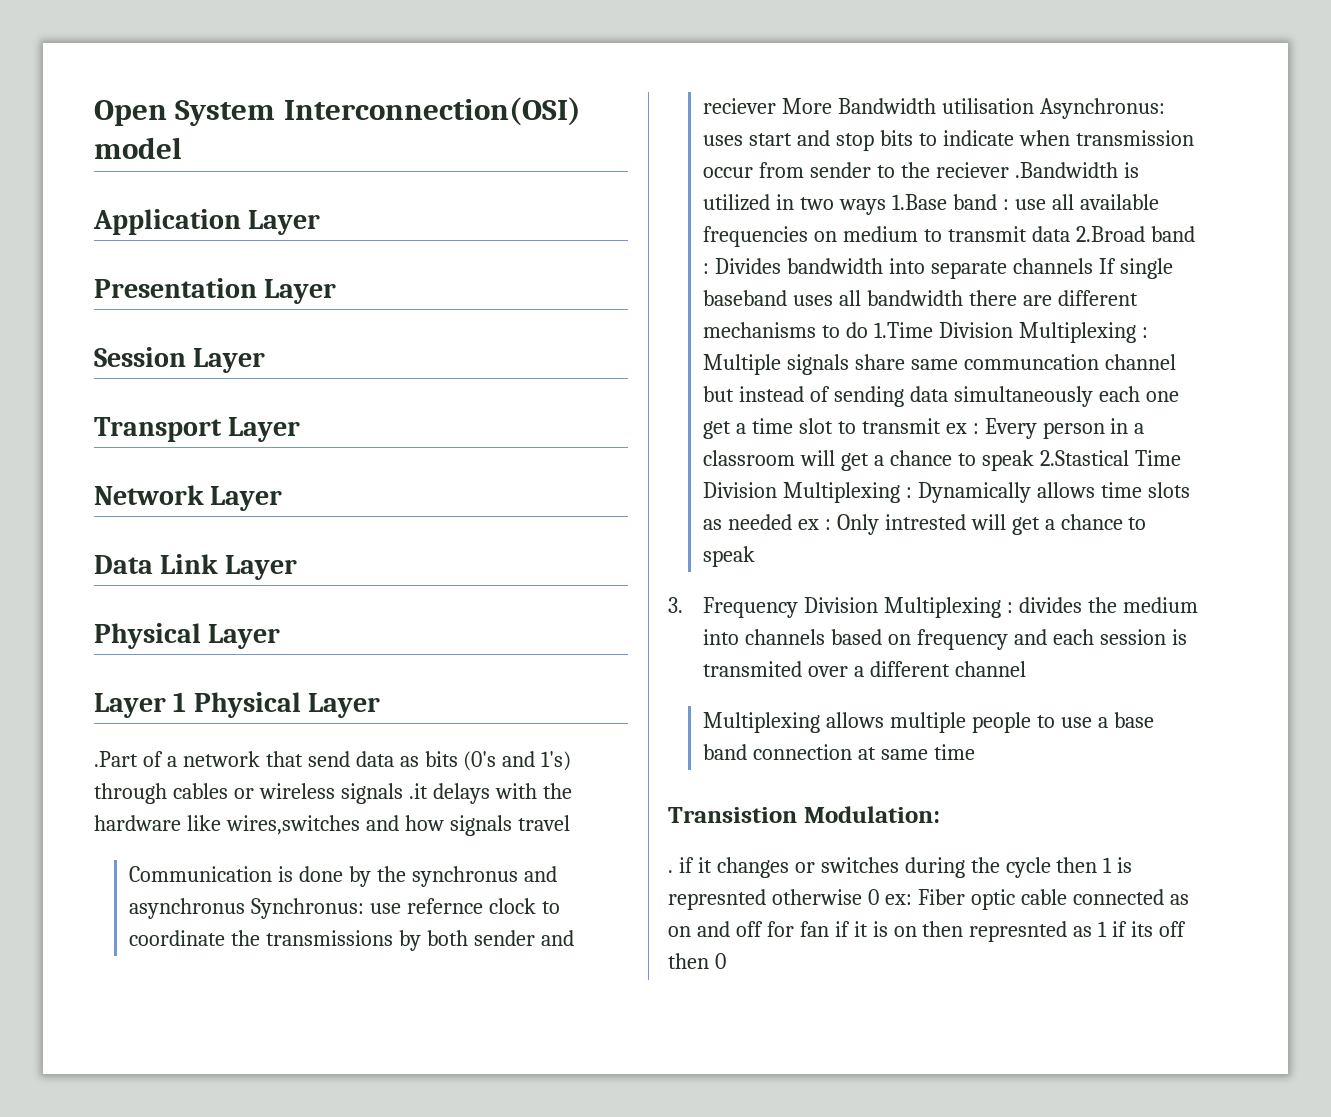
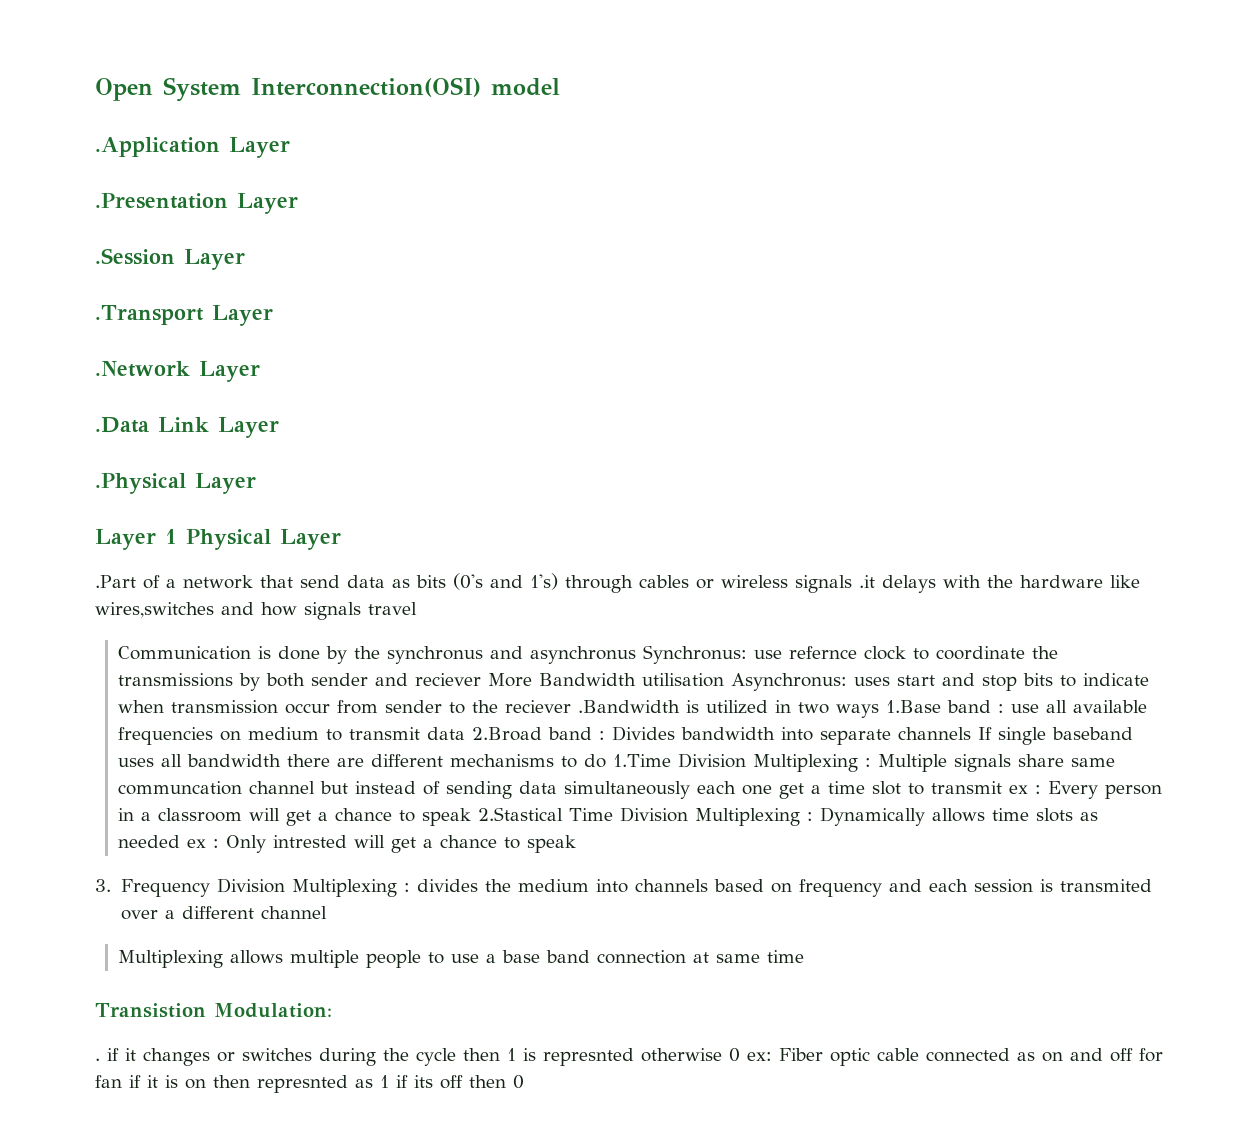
- Application Layer
- Presentation Layer
- Session Layer
- Transport Layer
- Network Layer
- Data Link Layer
- Physical Layer
+ .Application Layer
+ .Presentation Layer
+ .Session Layer
+ .Transport Layer
+ .Network Layer
+ .Data Link Layer
+ .Physical Layer

